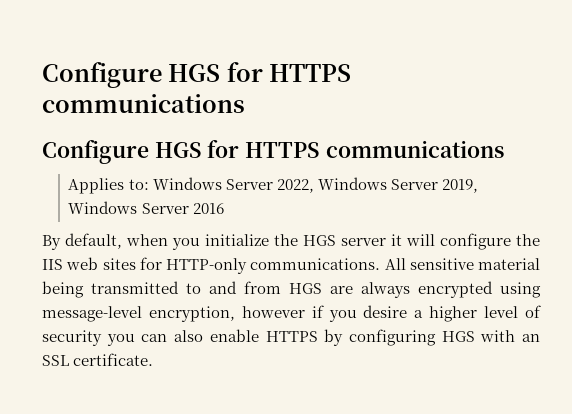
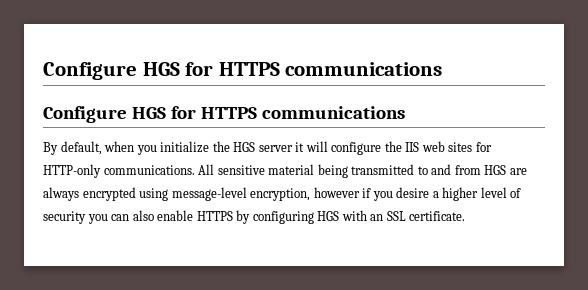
- Applies to: Windows Server 2022, Windows Server 2019, Windows Server 2016

